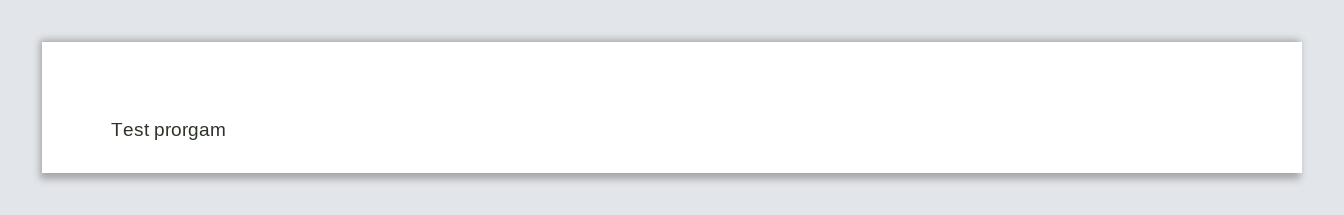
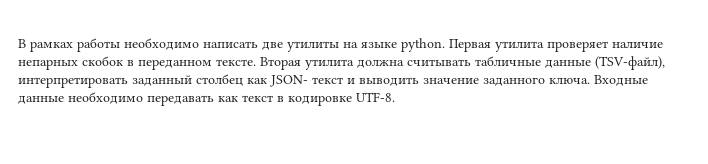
- Test prorgam
+ В рамках работы необходимо написать две утилиты на языке python. Первая утилита проверяет наличие непарных скобок в переданном тексте. Вторая утилита должна считывать табличные данные (TSV-файл), интерпретировать заданный столбец как JSON- текст и выводить значение заданного ключа. Входные данные необходимо передавать как текст в кодировке UTF-8.

